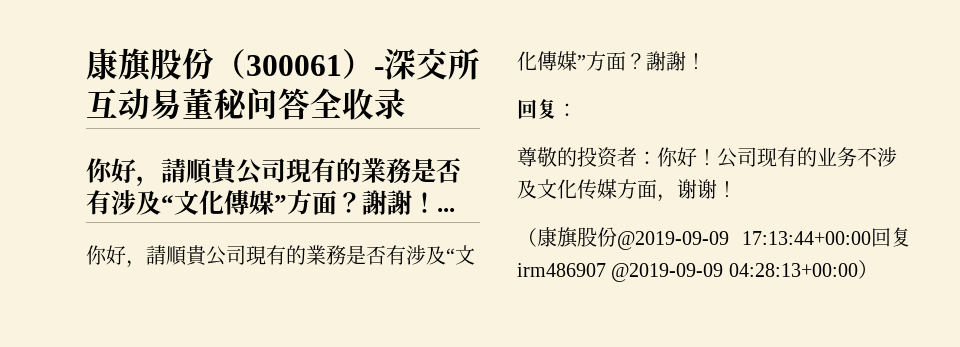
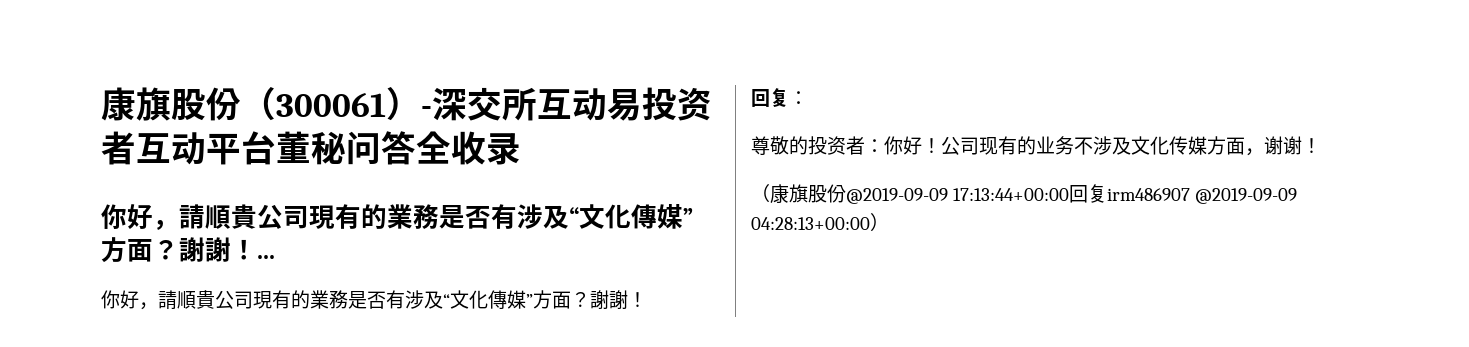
- 康旗股份（300061）-深交所互动易董秘问答全收录
+ 康旗股份（300061）-深交所互动易投资者互动平台董秘问答全收录

